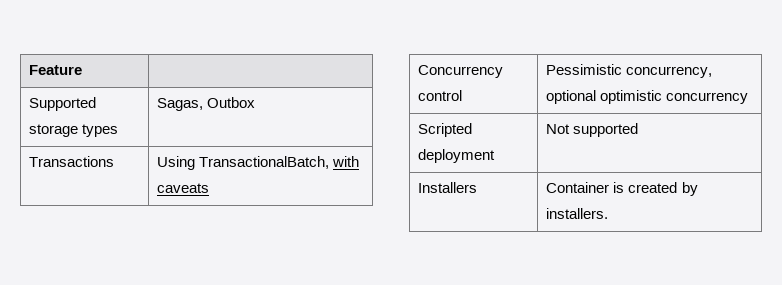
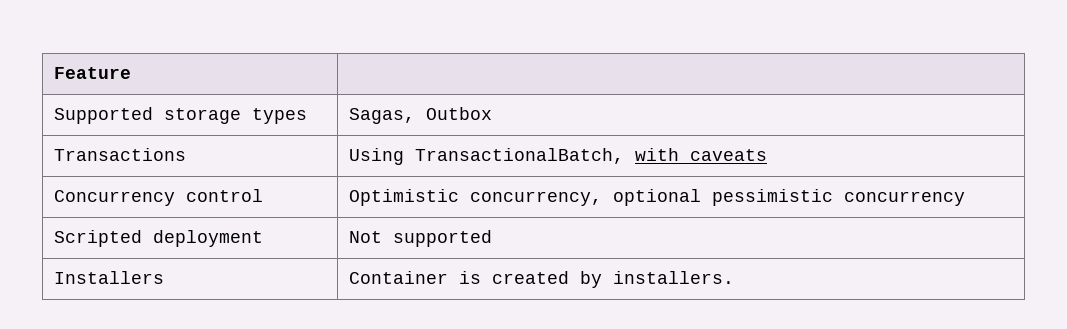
- Concurrency control | Pessimistic concurrency, optional optimistic concurrency
+ Concurrency control | Optimistic concurrency, optional pessimistic concurrency

